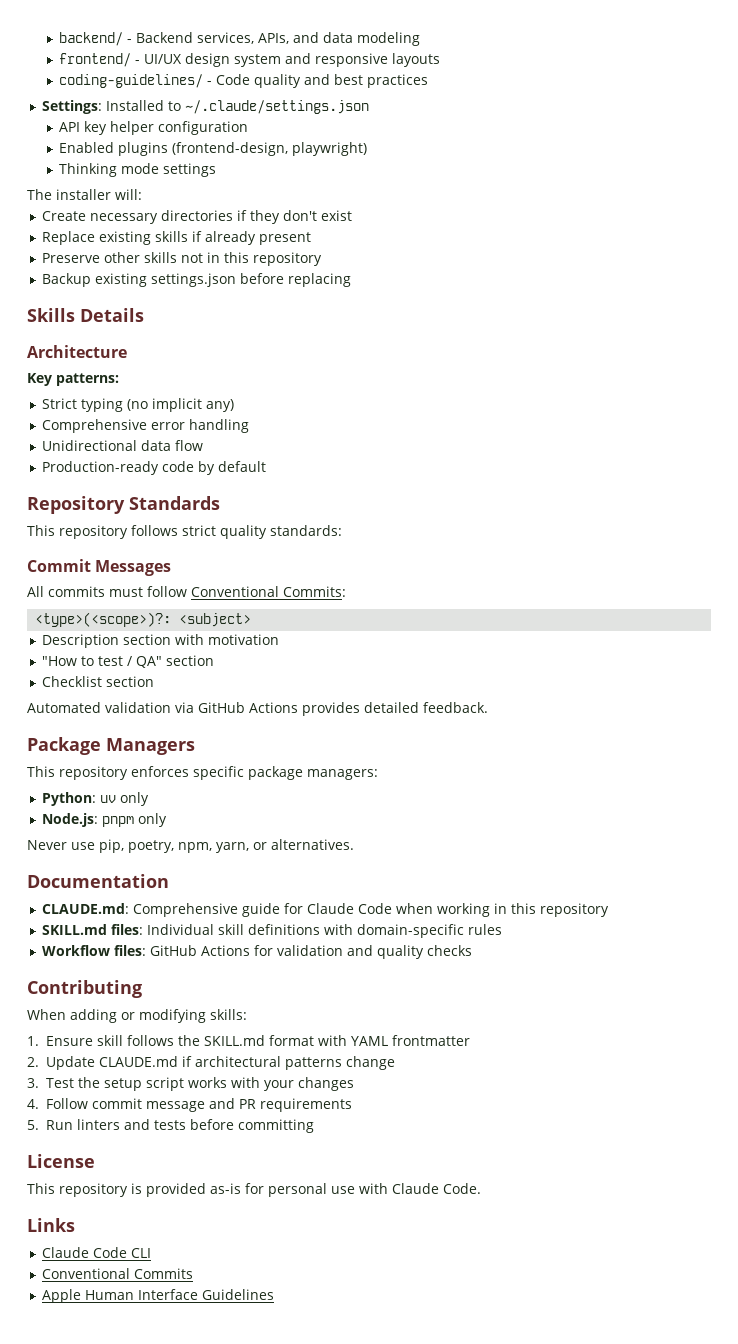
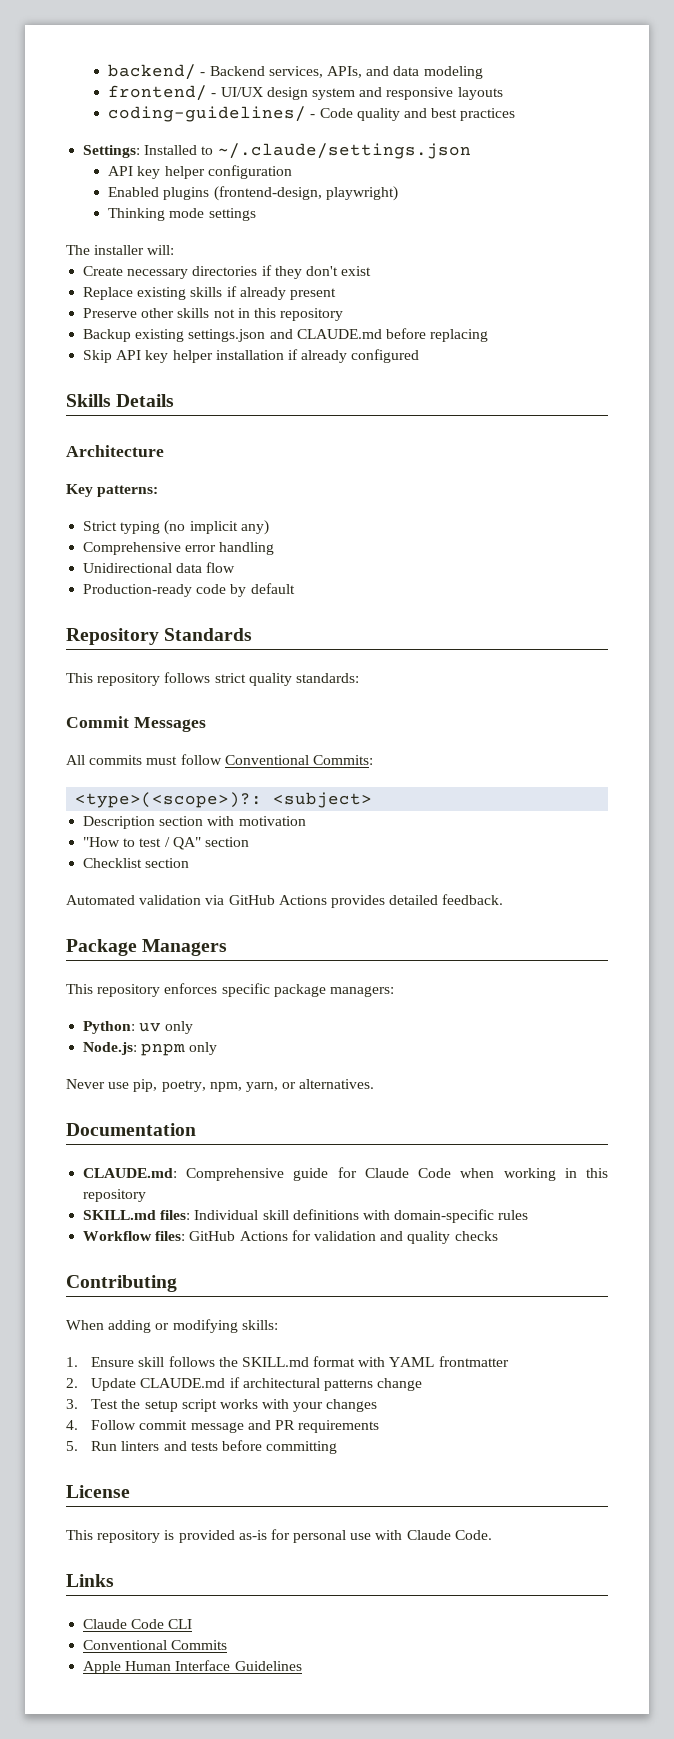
- Backup existing settings.json before replacing
+ Backup existing settings.json and CLAUDE.md before replacing
+ Skip API key helper installation if already configured

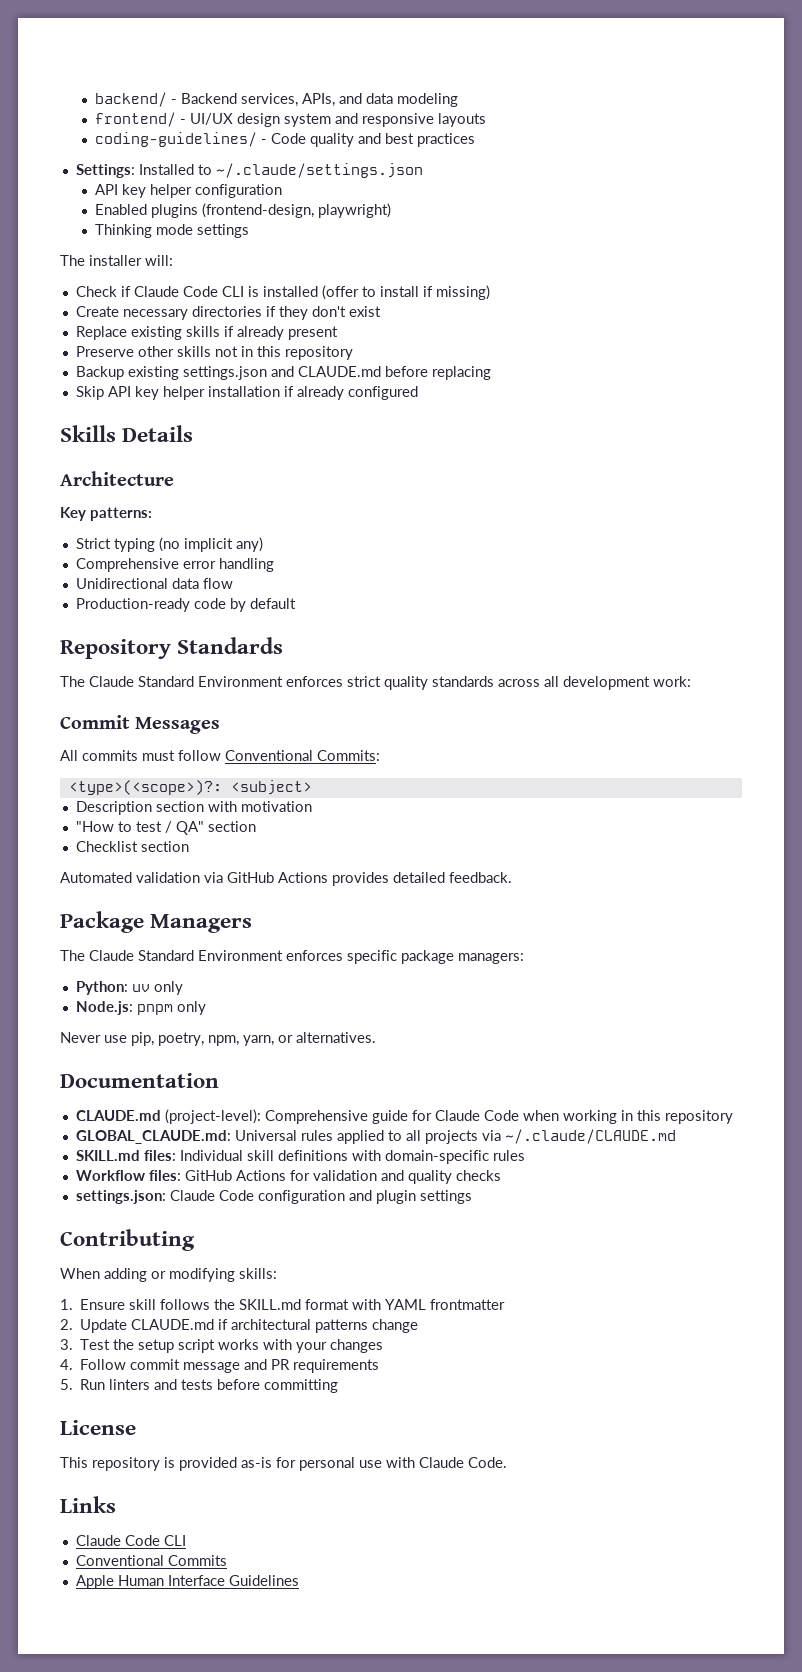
+ Check if Claude Code CLI is installed (offer to install if missing)
- This repository follows strict quality standards:
+ The Claude Standard Environment enforces strict quality standards across all development work:
- This repository enforces specific package managers:
+ The Claude Standard Environment enforces specific package managers:
- CLAUDE.md: Comprehensive guide for Claude Code when working in this repository
+ CLAUDE.md (project-level): Comprehensive guide for Claude Code when working in this repository
+ GLOBAL_CLAUDE.md: Universal rules applied to all projects via ~/.claude/CLAUDE.md
+ settings.json: Claude Code configuration and plugin settings

